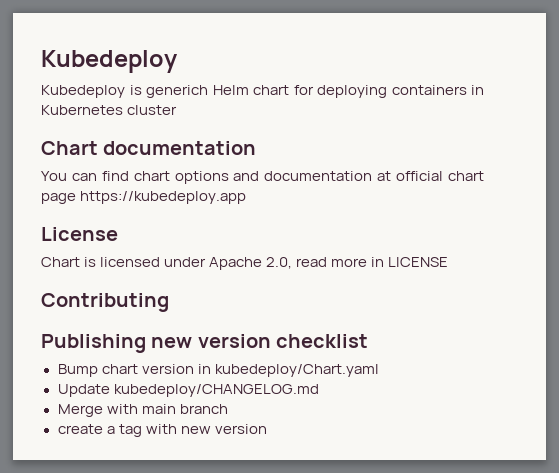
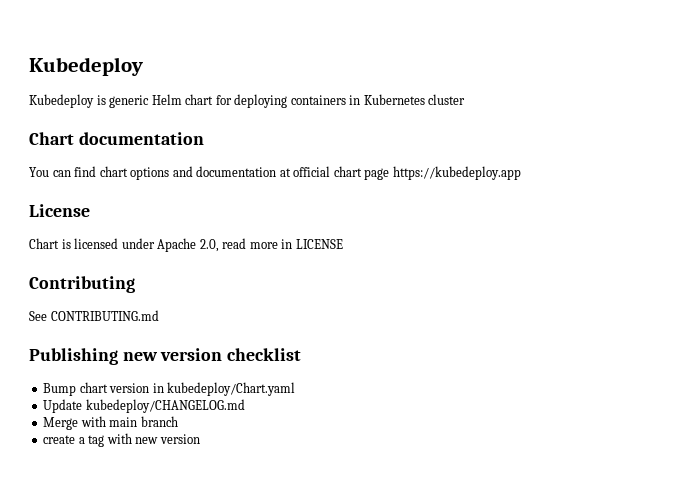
- Kubedeploy is generich Helm chart for deploying containers in Kubernetes cluster
+ Kubedeploy is generic Helm chart for deploying containers in Kubernetes cluster
+ See CONTRIBUTING.md

